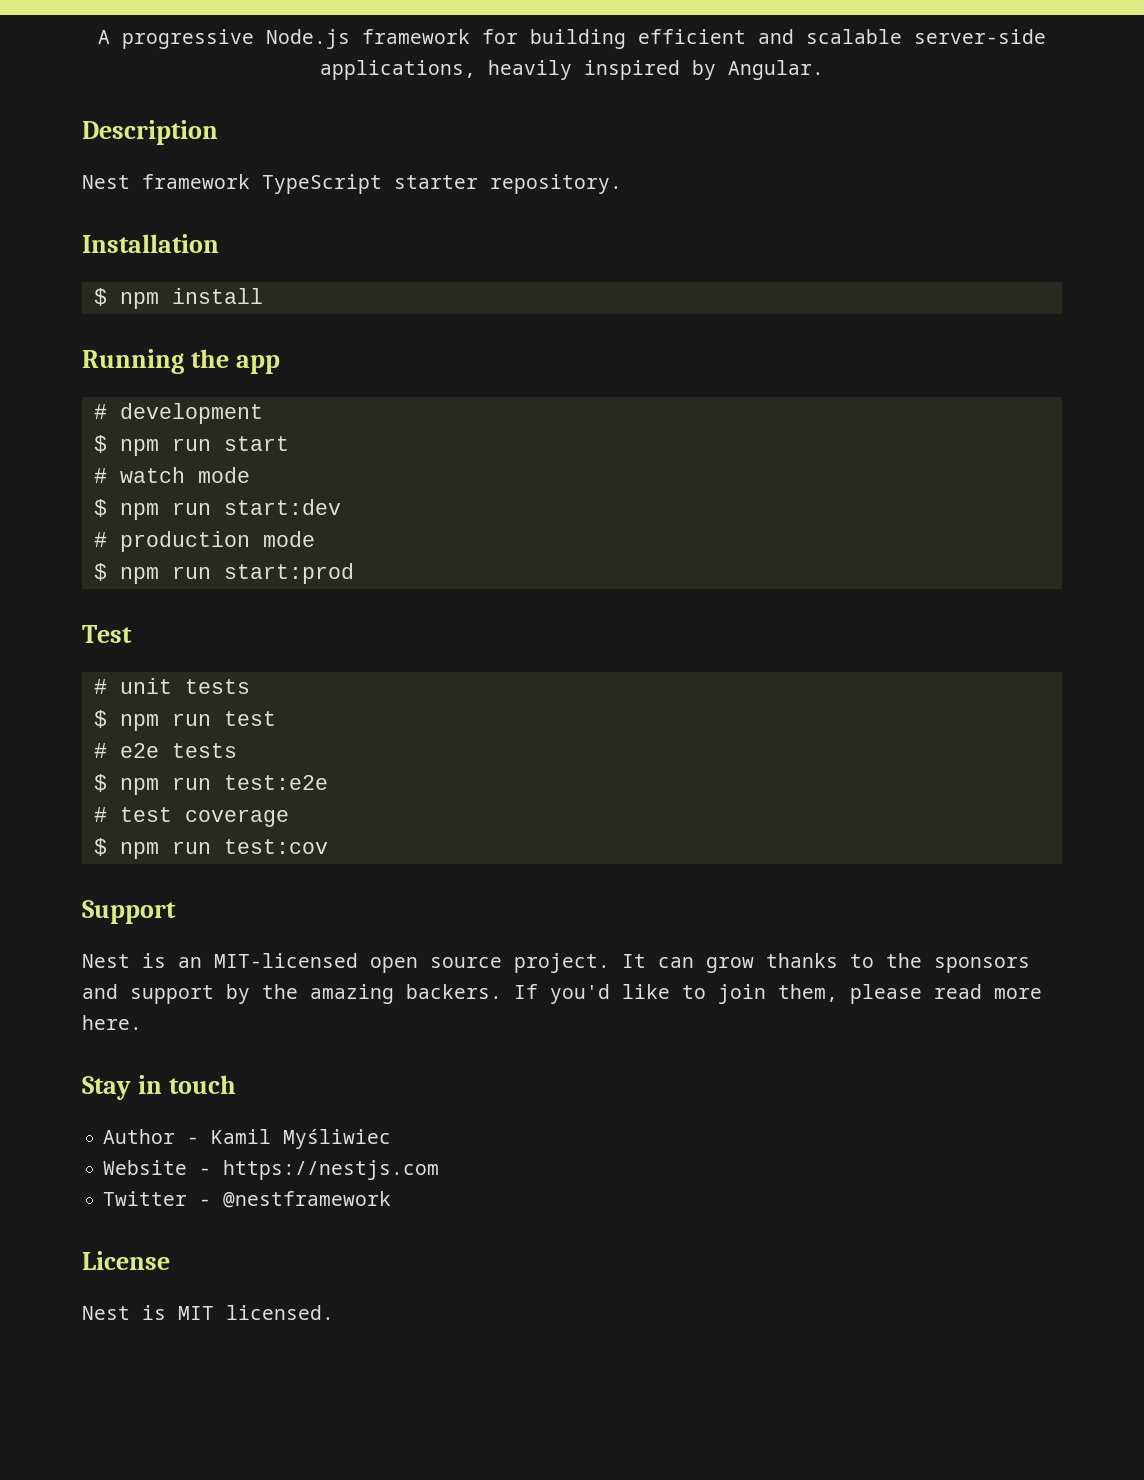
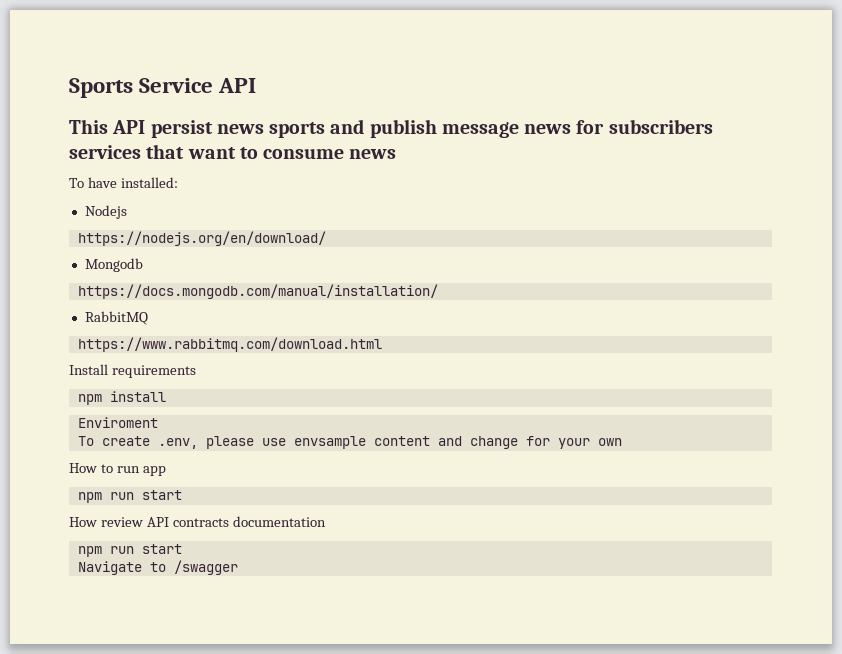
- A progressive Node.js framework for building efficient and scalable server-side applications, heavily inspired by Angular.
- Description
- Nest framework TypeScript starter repository.
- Installation
- $ npm install
- Running the app
- # development
- $ npm run start
- # watch mode
- $ npm run start:dev
- # production mode
- $ npm run start:prod
- Test
- # unit tests
- $ npm run test
- # e2e tests
- $ npm run test:e2e
- # test coverage
- $ npm run test:cov
- Support
- Nest is an MIT-licensed open source project. It can grow thanks to the sponsors and support by the amazing backers. If you'd like to join them, please read more here.
- Stay in touch
- Author - Kamil Myśliwiec
- Website - https://nestjs.com
- Twitter - @nestframework
- License
- Nest is MIT licensed.
+ Sports Service API
+ This API persist news sports and publish message news for subscribers services that want to consume news
+ To have installed:
+ Nodejs
+ https://nodejs.org/en/download/
+ Mongodb
+ https://docs.mongodb.com/manual/installation/
+ RabbitMQ
+ https://www.rabbitmq.com/download.html
+ Install requirements
+ npm install
+ Enviroment
+ To create .env, please use envsample content and change for your own
+ How to run app
+ npm run start
+ How review API contracts documentation
+ npm run start
+ Navigate to /swagger

